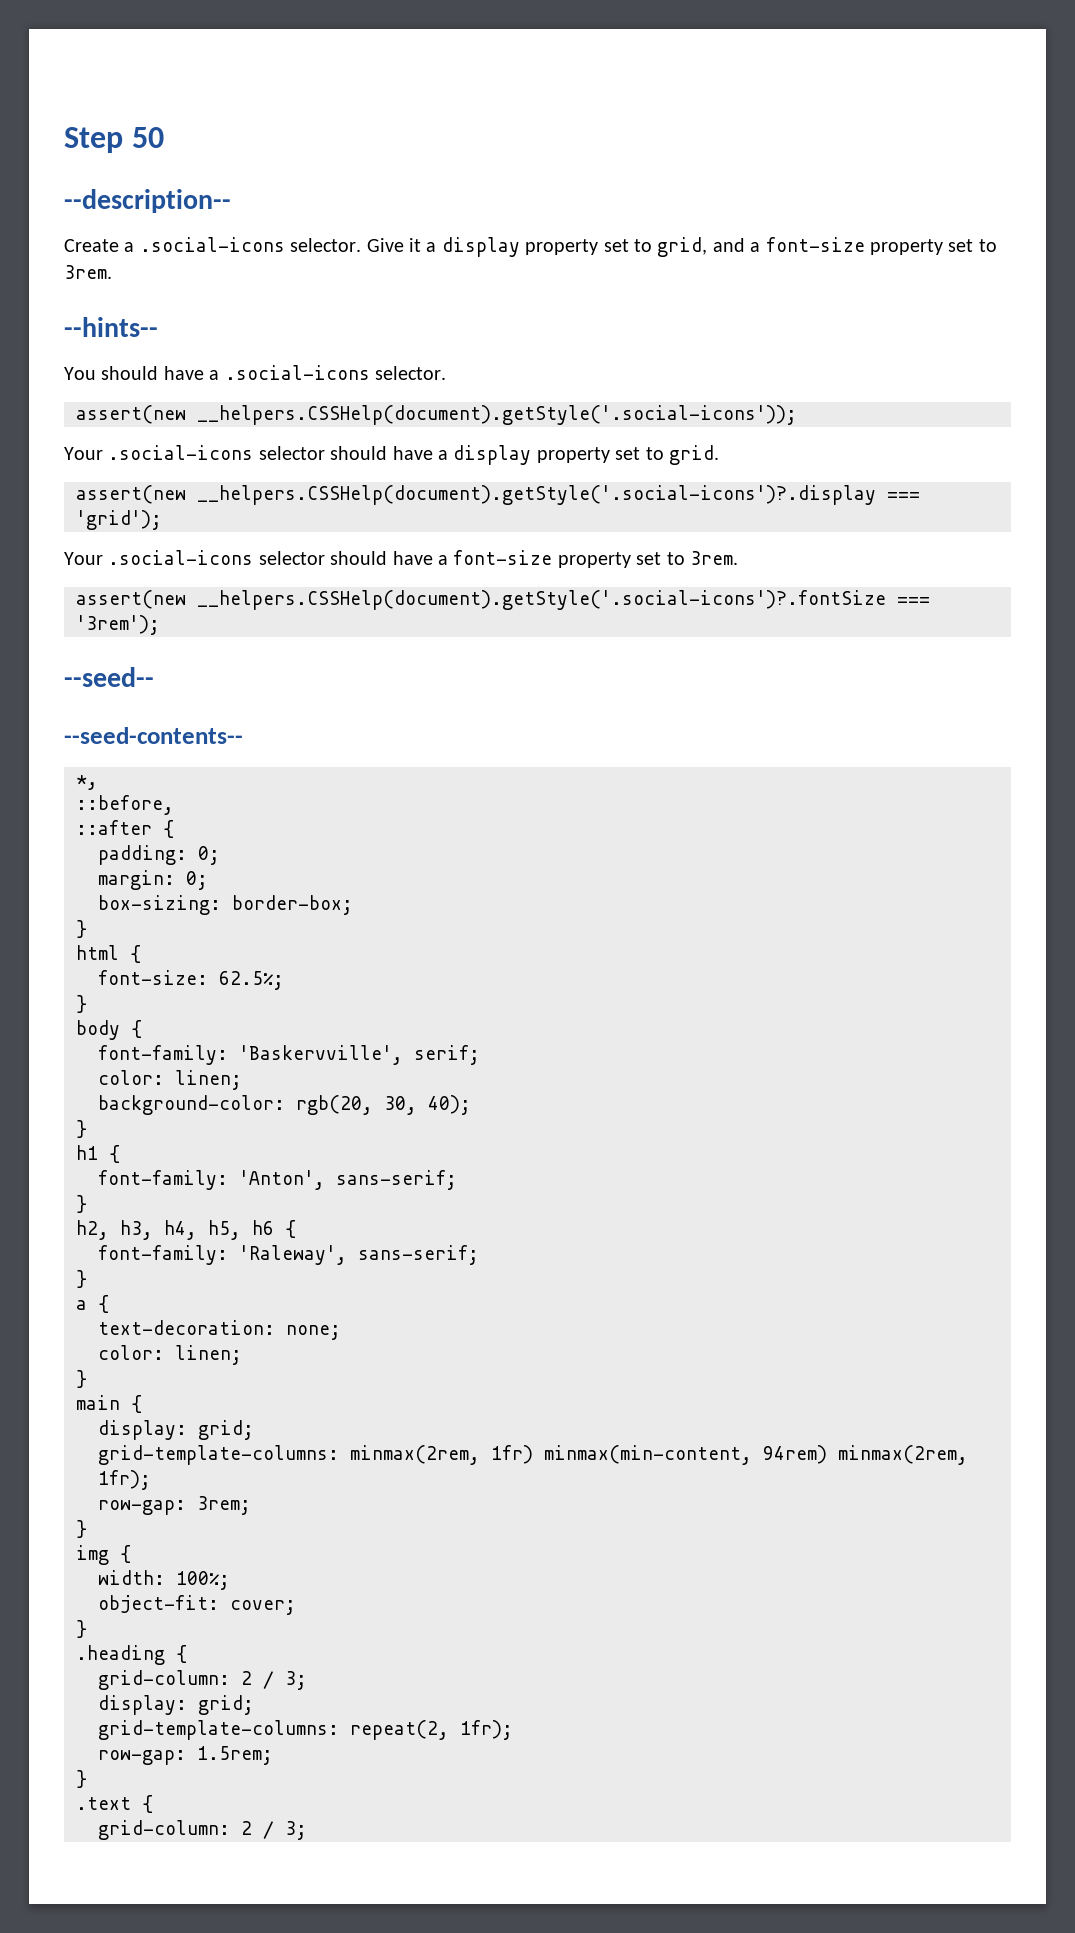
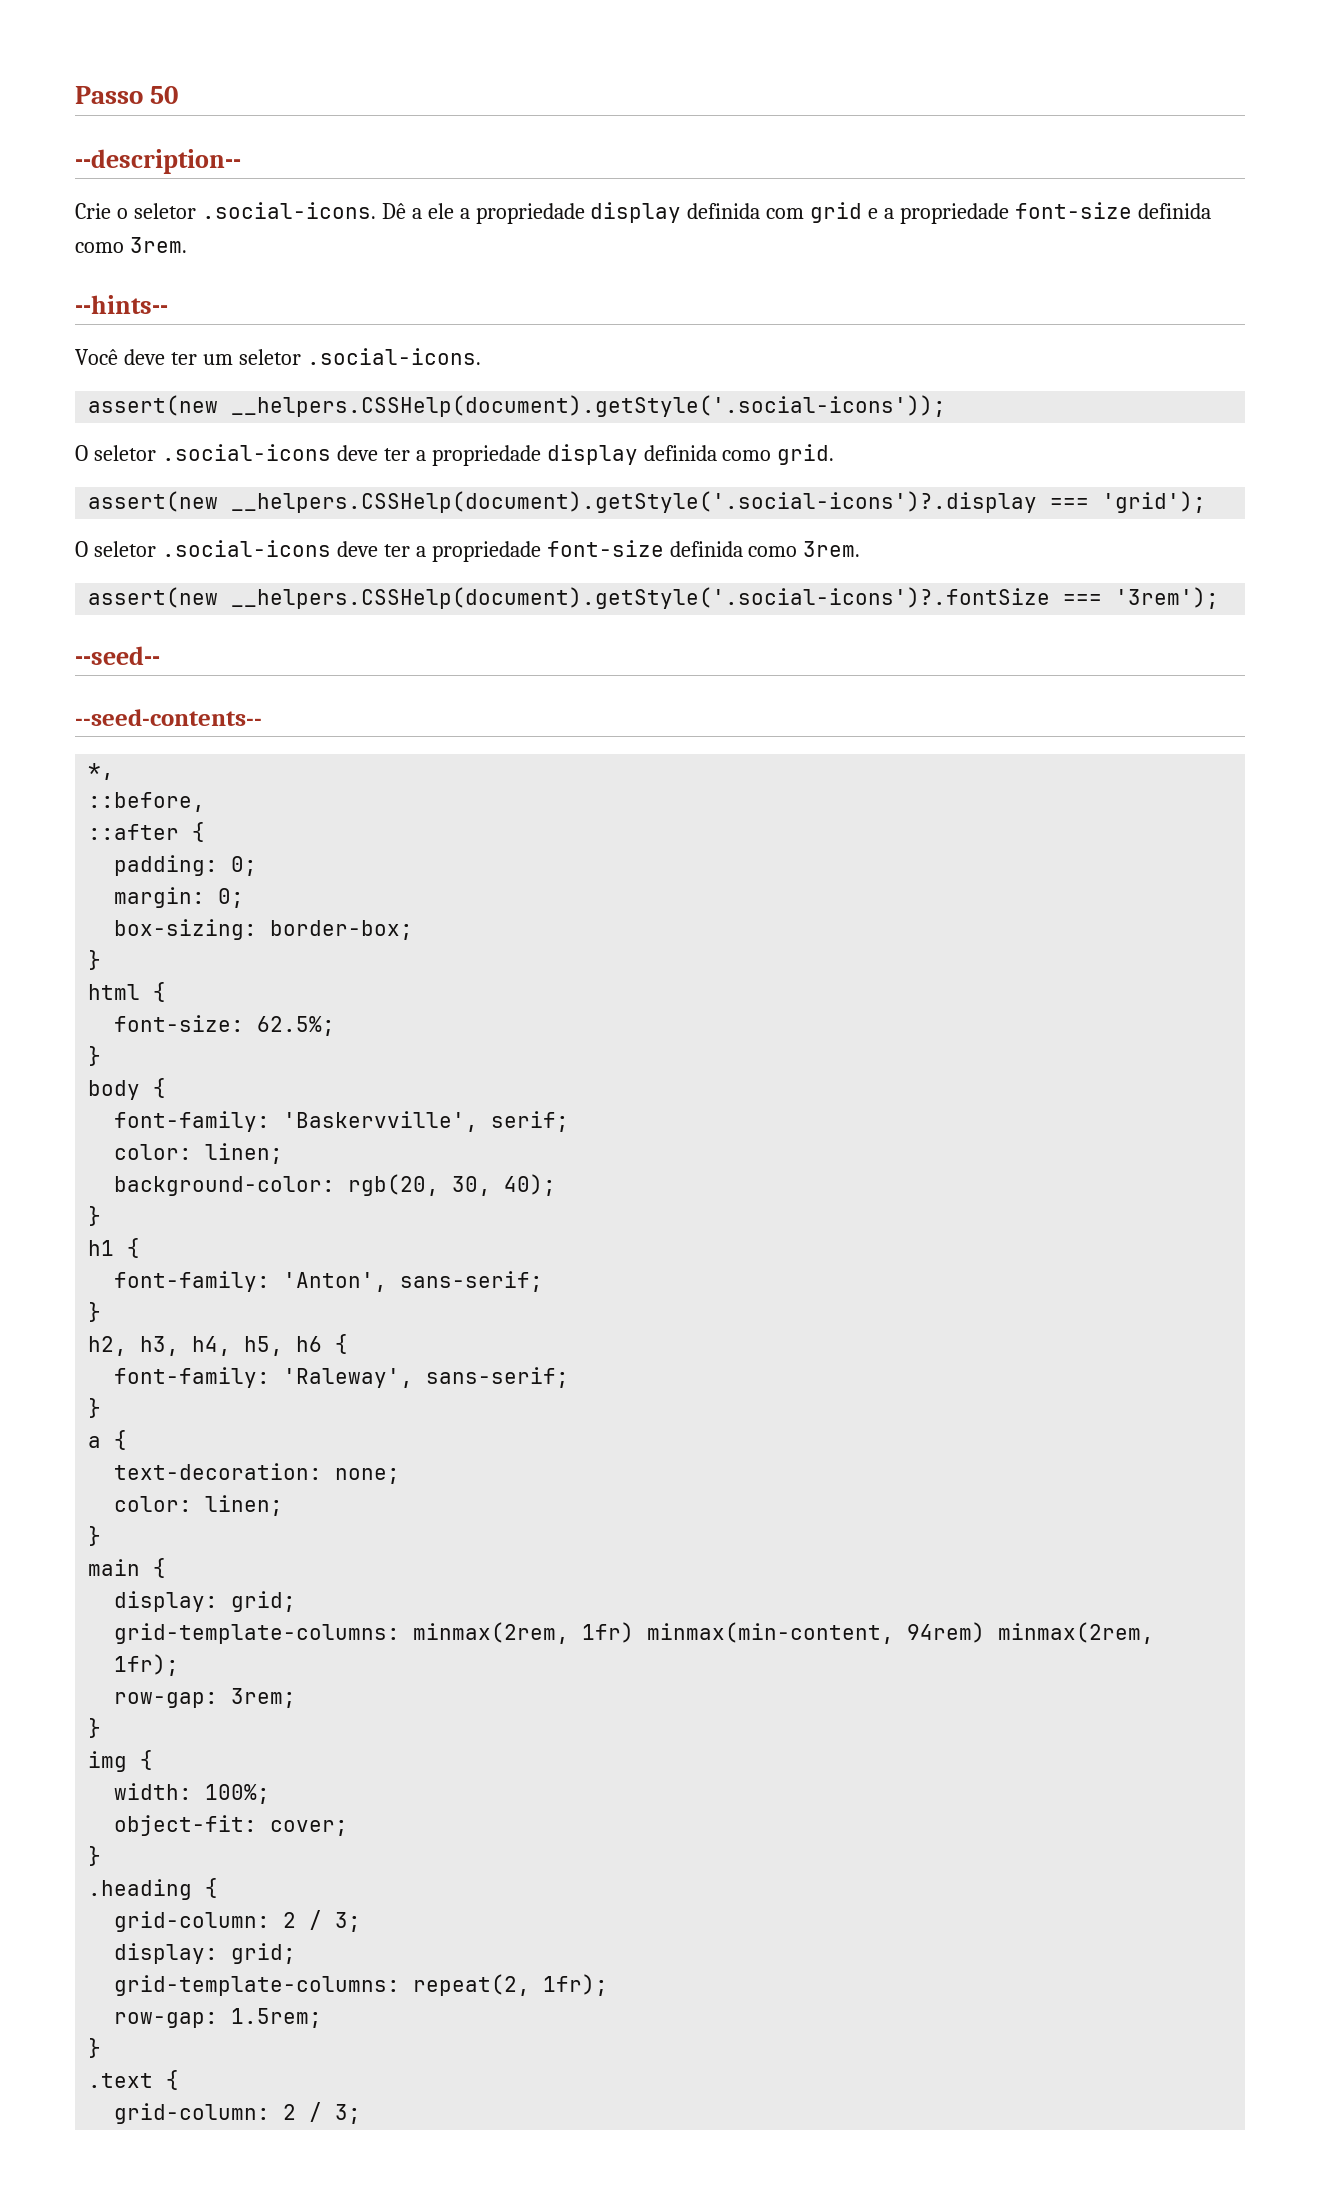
- Step 50
+ Passo 50
- Create a .social-icons selector. Give it a display property set to grid, and a font-size property set to 3rem.
+ Crie o seletor .social-icons. Dê a ele a propriedade display definida com grid e a propriedade font-size definida como 3rem.
  --hints--
- You should have a .social-icons selector.
+ Você deve ter um seletor .social-icons.
  assert(new __helpers.CSSHelp(document).getStyle('.social-icons'));
- Your .social-icons selector should have a display property set to grid.
+ O seletor .social-icons deve ter a propriedade display definida como grid.
- Your .social-icons selector should have a font-size property set to 3rem.
+ O seletor .social-icons deve ter a propriedade font-size definida como 3rem.

